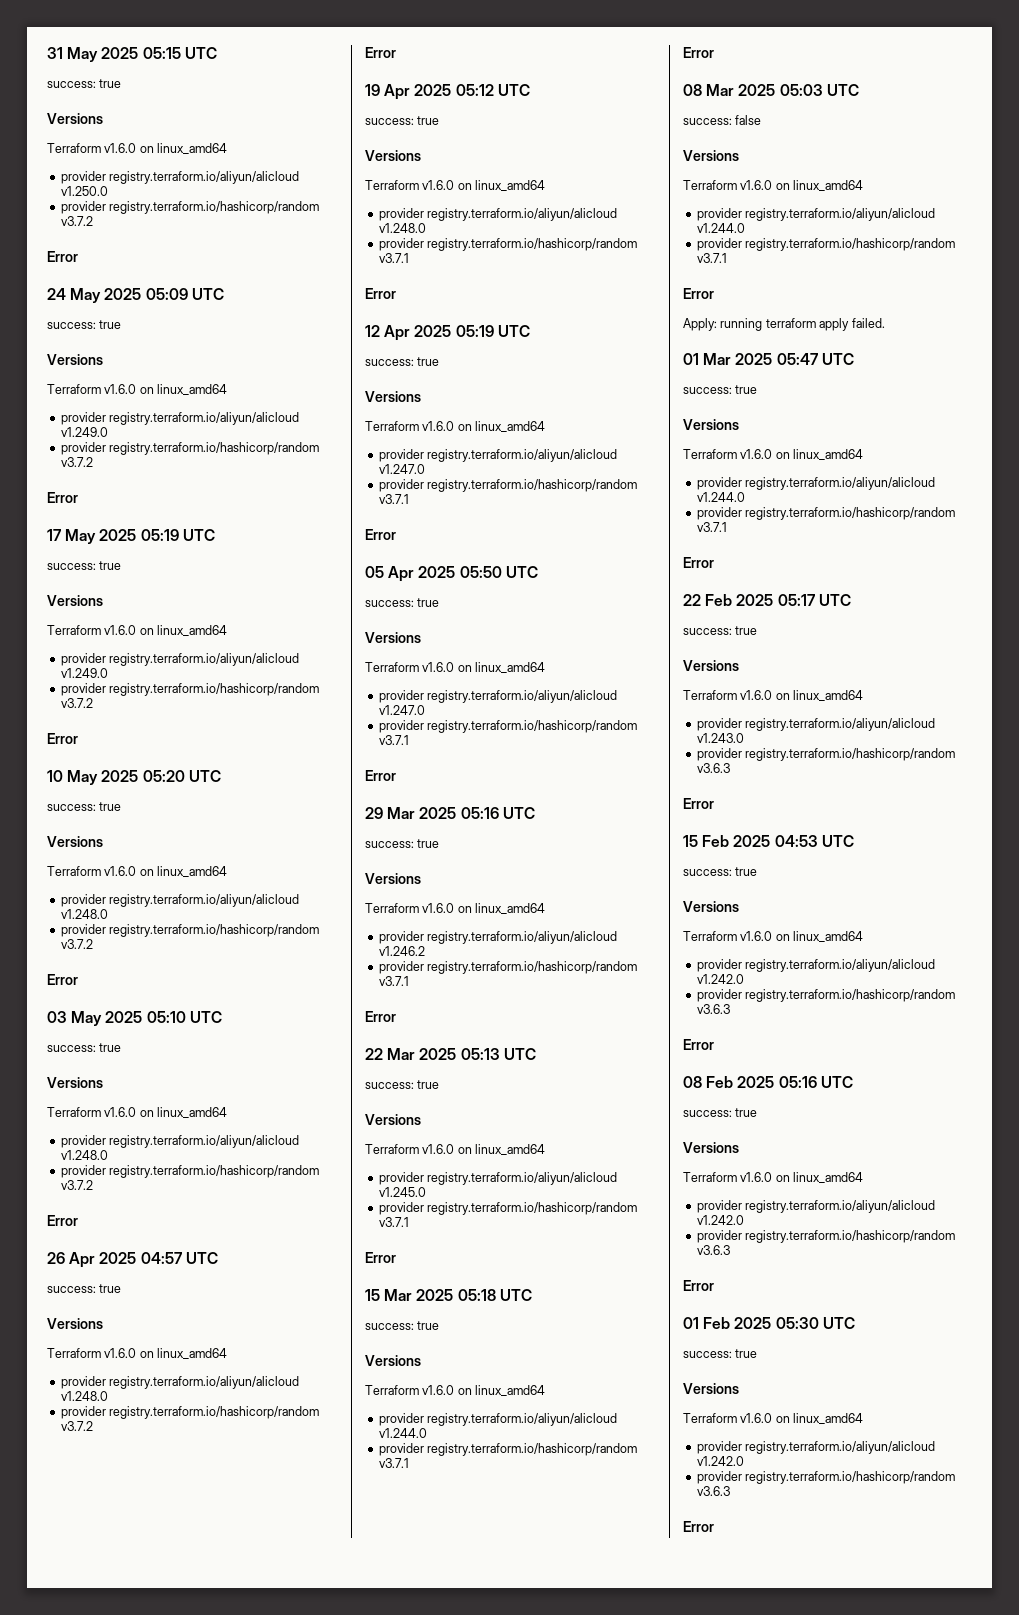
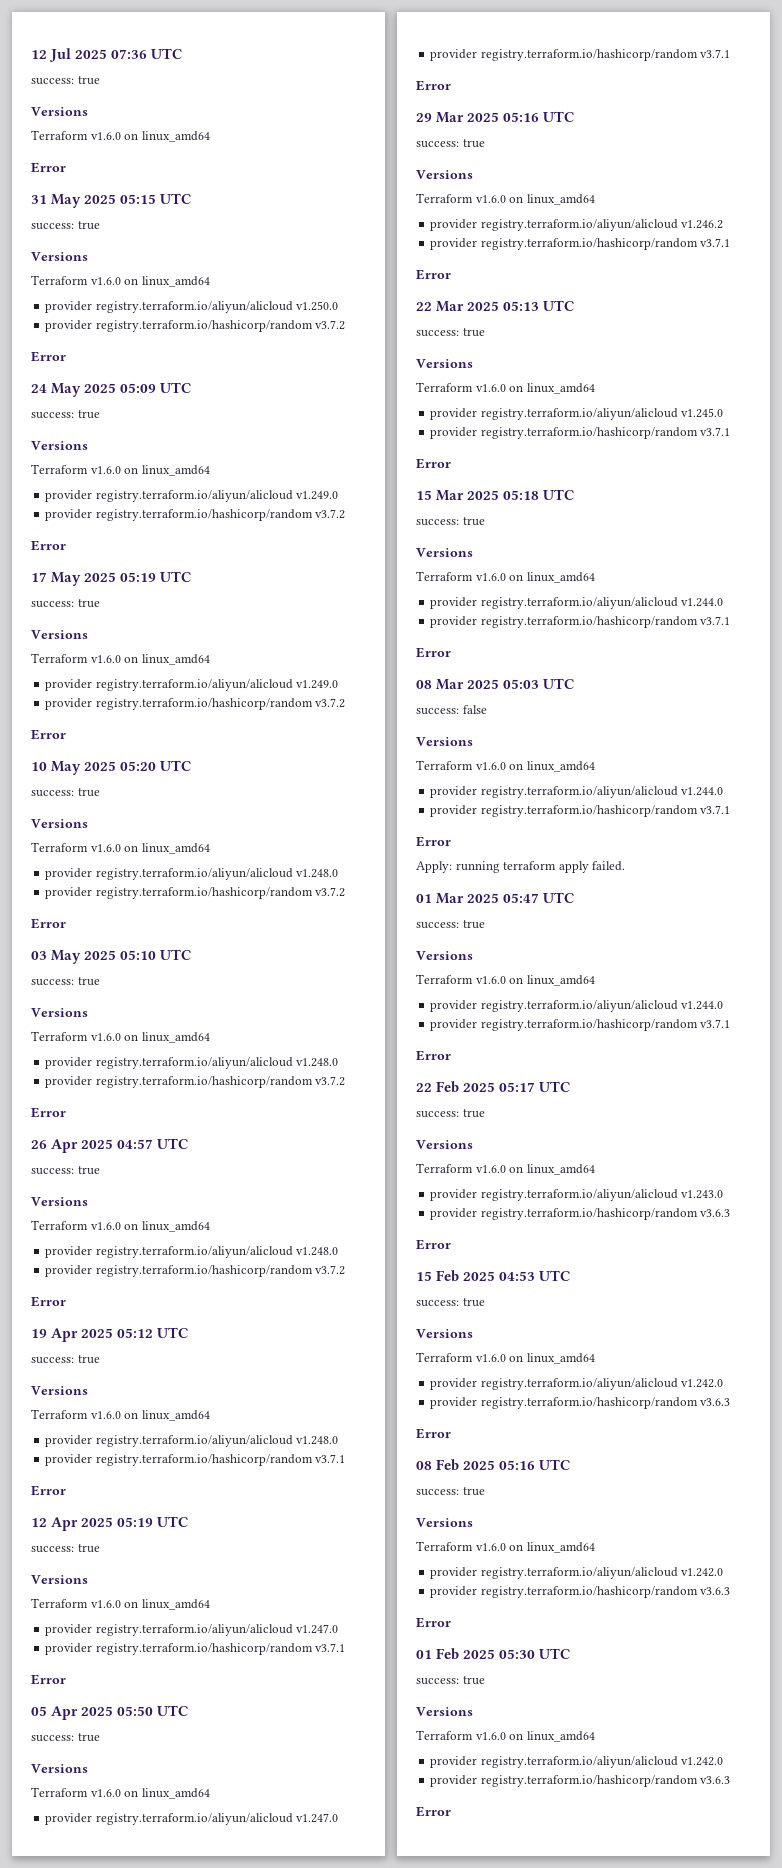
+ 12 Jul 2025 07:36 UTC
+ success: true
+ Versions
+ Terraform v1.6.0 on linux_amd64
+ Error

